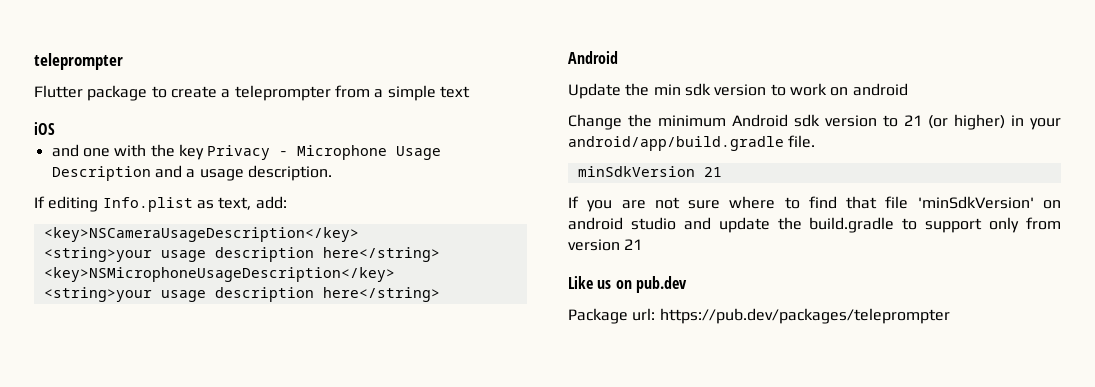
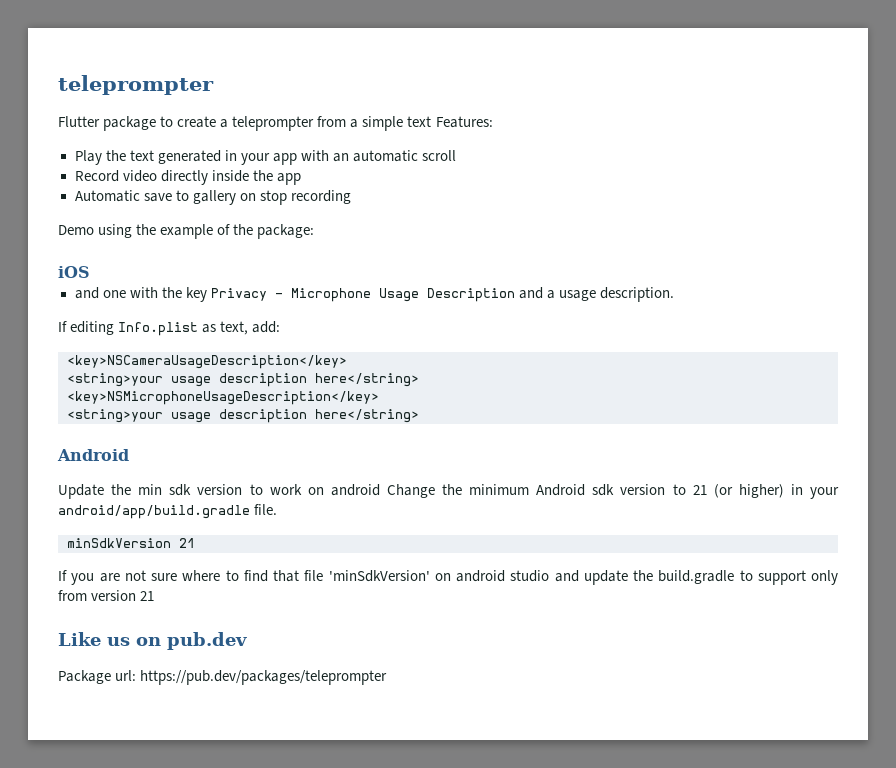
- Flutter package to create a teleprompter from a simple text
+ Flutter package to create a teleprompter from a simple text Features:
+ Play the text generated in your app with an automatic scroll
+ Record video directly inside the app
+ Automatic save to gallery on stop recording
+ Demo using the example of the package:
- Update the min sdk version to work on android
- Change the minimum Android sdk version to 21 (or higher) in your android/app/build.gradle file.
+ Update the min sdk version to work on android Change the minimum Android sdk version to 21 (or higher) in your android/app/build.gradle file.

